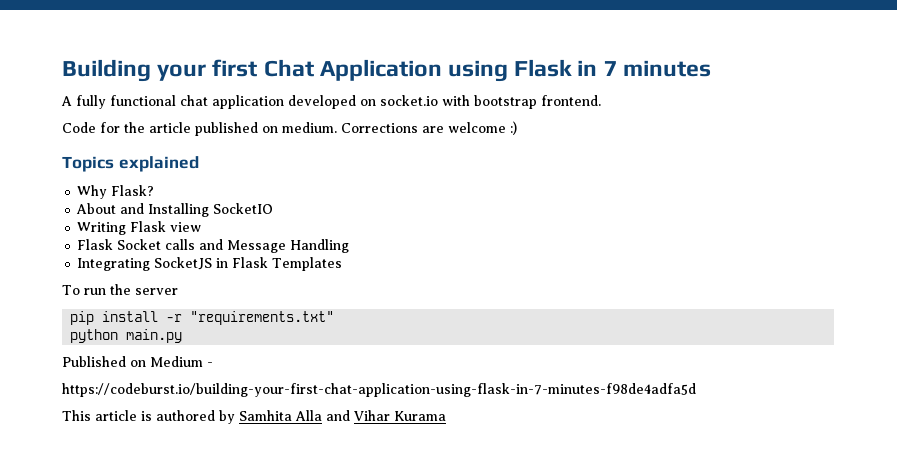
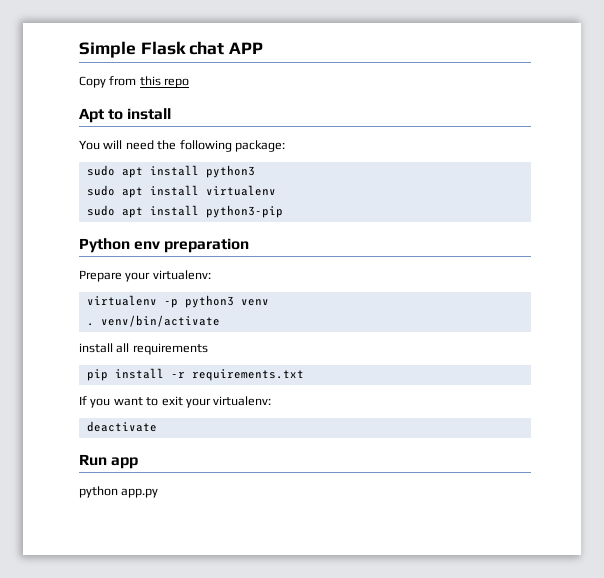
- Building your first Chat Application using Flask in 7 minutes
- A fully functional chat application developed on socket.io with bootstrap frontend.
- Code for the article published on medium. Corrections are welcome :)
- Topics explained
- Why Flask?
- About and Installing SocketIO
- Writing Flask view
- Flask Socket calls and Message Handling
- Integrating SocketJS in Flask Templates
- To run the server
- pip install -r "requirements.txt"
- python main.py
- Published on Medium -
- https://codeburst.io/building-your-first-chat-application-using-flask-in-7-minutes-f98de4adfa5d
- This article is authored by Samhita Alla and Vihar Kurama
+ Simple Flask chat APP
+ Copy from this repo
+ Apt to install
+ You will need the following package:
+ sudo apt install python3
+ sudo apt install virtualenv
+ sudo apt install python3-pip
+ Python env preparation
+ Prepare your virtualenv:
+ virtualenv -p python3 venv
+ . venv/bin/activate
+ install all requirements
+ pip install -r requirements.txt
+ If you want to exit your virtualenv:
+ deactivate
+ Run app
+ python app.py

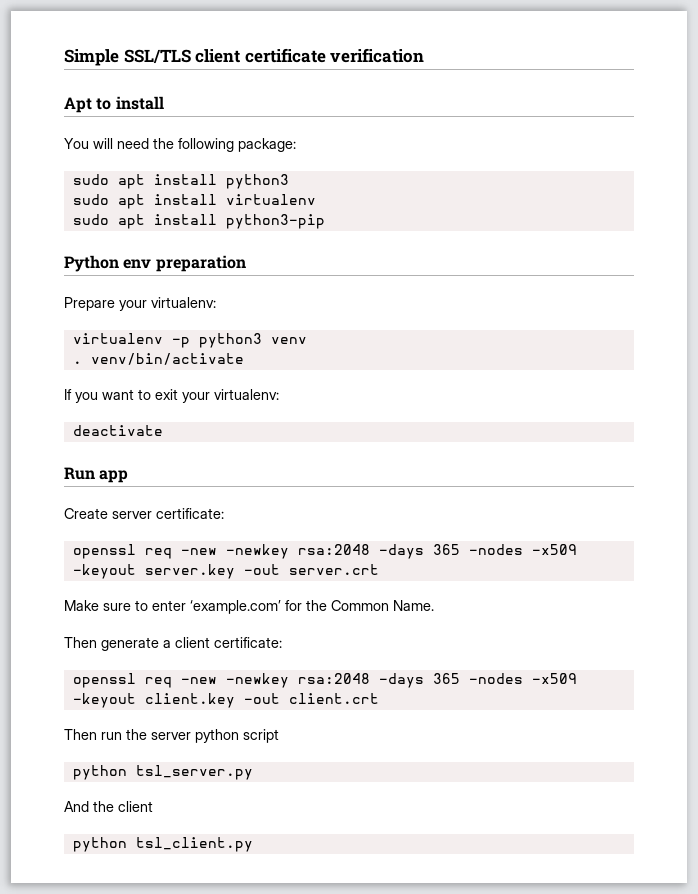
- Simple Flask chat APP
- Copy from this repo
+ Simple SSL/TLS client certificate verification
- install all requirements
- pip install -r requirements.txt
- python app.py
+ Create server certificate:
+ openssl req -new -newkey rsa:2048 -days 365 -nodes -x509 -keyout server.key -out server.crt
+ Make sure to enter ‘example.com’ for the Common Name.
+ Then generate a client certificate:
+ openssl req -new -newkey rsa:2048 -days 365 -nodes -x509 -keyout client.key -out client.crt
+ Then run the server python script
+ python tsl_server.py
+ And the client
+ python tsl_client.py

